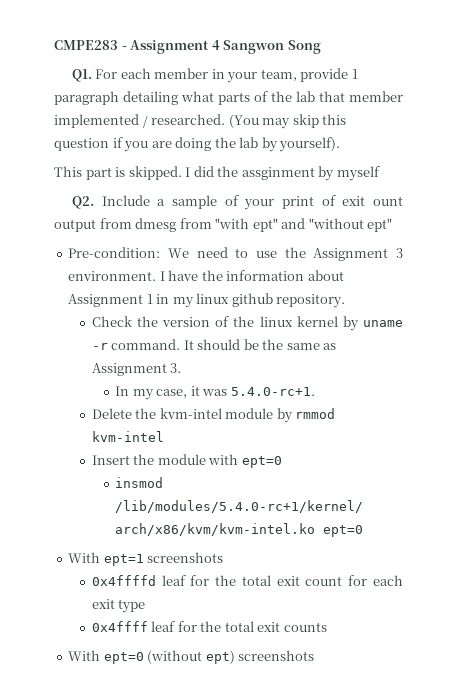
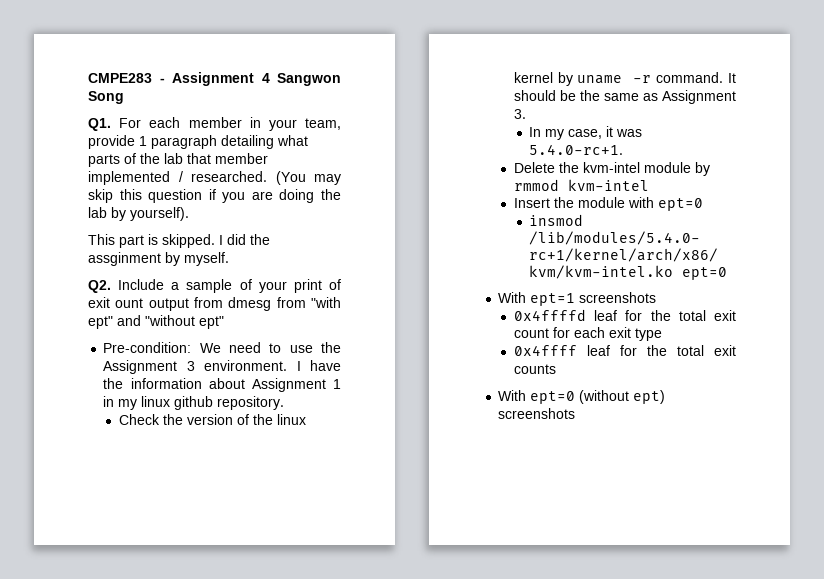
- I did the assginment by myself
+ I did the assginment by myself.

